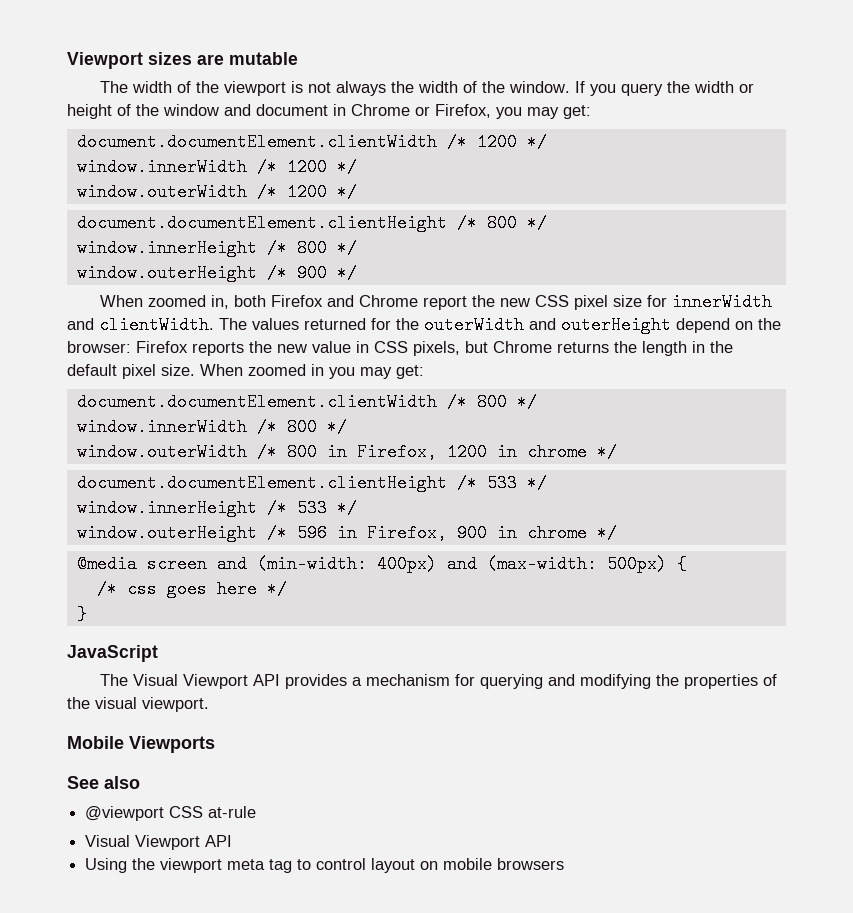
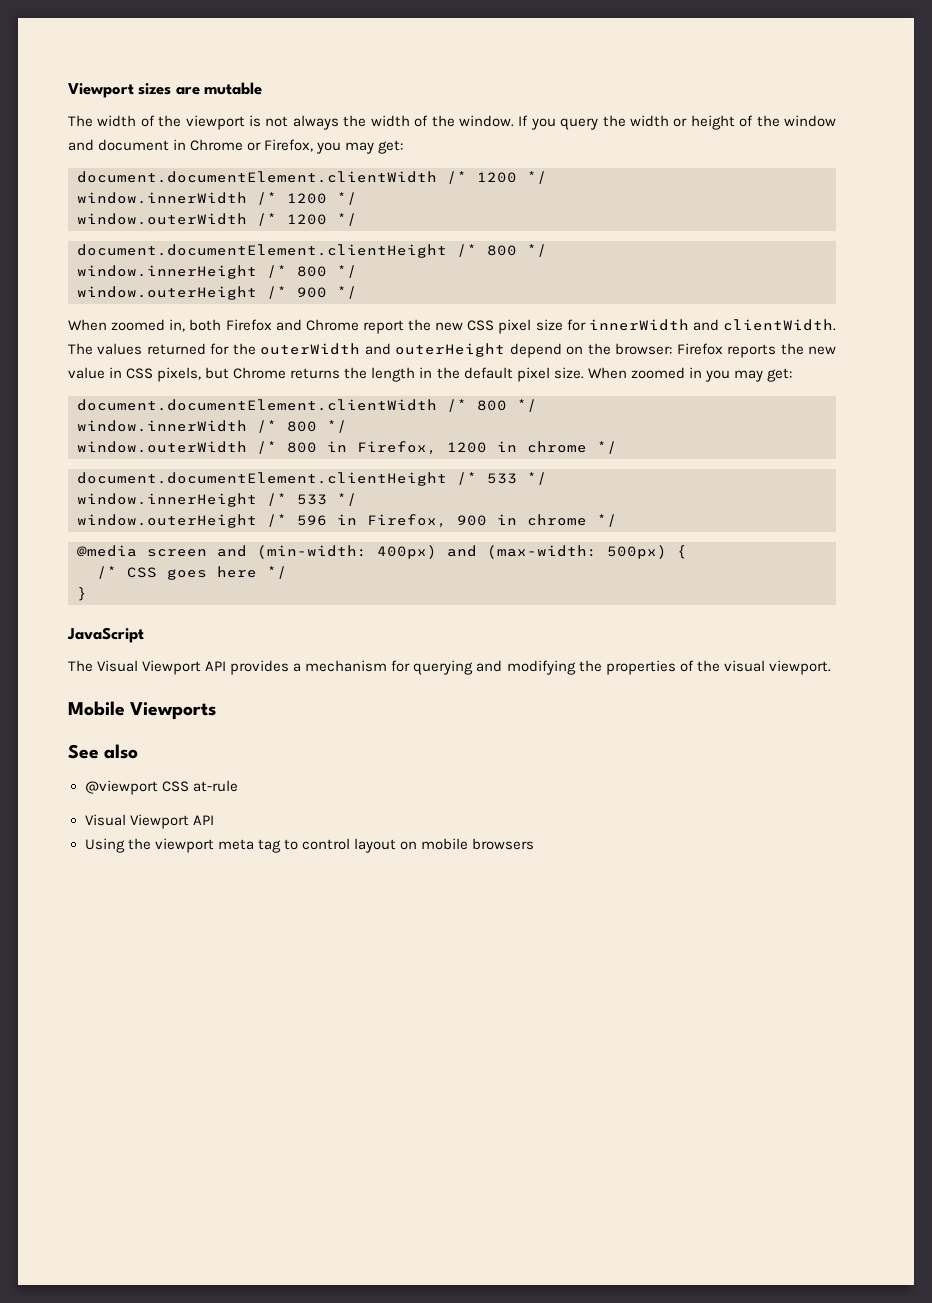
- /* css goes here */
+ /* CSS goes here */

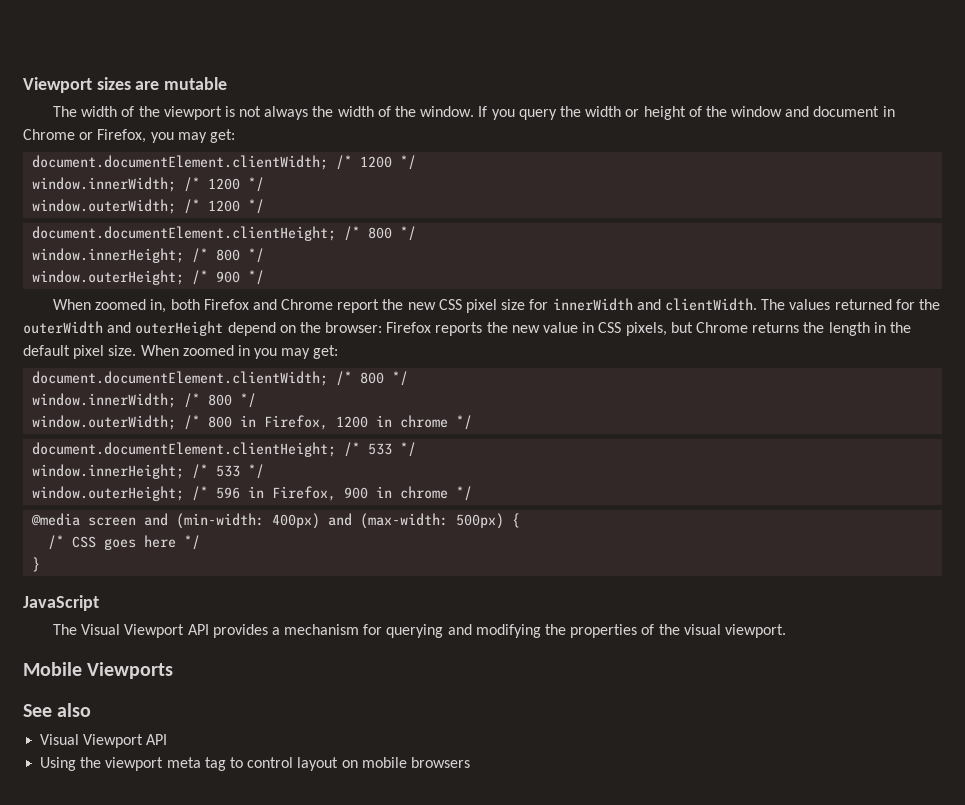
- document.documentElement.clientWidth /* 1200 */
- window.innerWidth /* 1200 */
- window.outerWidth /* 1200 */
- document.documentElement.clientHeight /* 800 */
- window.innerHeight /* 800 */
- window.outerHeight /* 900 */
+ document.documentElement.clientWidth; /* 1200 */
+ window.innerWidth; /* 1200 */
+ window.outerWidth; /* 1200 */
+ document.documentElement.clientHeight; /* 800 */
+ window.innerHeight; /* 800 */
+ window.outerHeight; /* 900 */
- document.documentElement.clientWidth /* 800 */
- window.innerWidth /* 800 */
- window.outerWidth /* 800 in Firefox, 1200 in chrome */
+ document.documentElement.clientWidth; /* 800 */
+ window.innerWidth; /* 800 */
+ window.outerWidth; /* 800 in Firefox, 1200 in chrome */
- document.documentElement.clientHeight /* 533 */
- window.innerHeight /* 533 */
- window.outerHeight /* 596 in Firefox, 900 in chrome */
+ document.documentElement.clientHeight; /* 533 */
+ window.innerHeight; /* 533 */
+ window.outerHeight; /* 596 in Firefox, 900 in chrome */
- @viewport CSS at-rule

